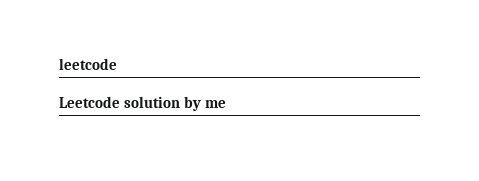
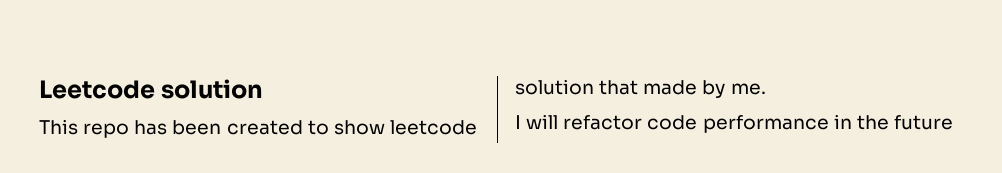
- leetcode
- Leetcode solution by me
+ Leetcode solution
+ This repo has been created to show leetcode solution that made by me.
+ I will refactor code performance in the future

